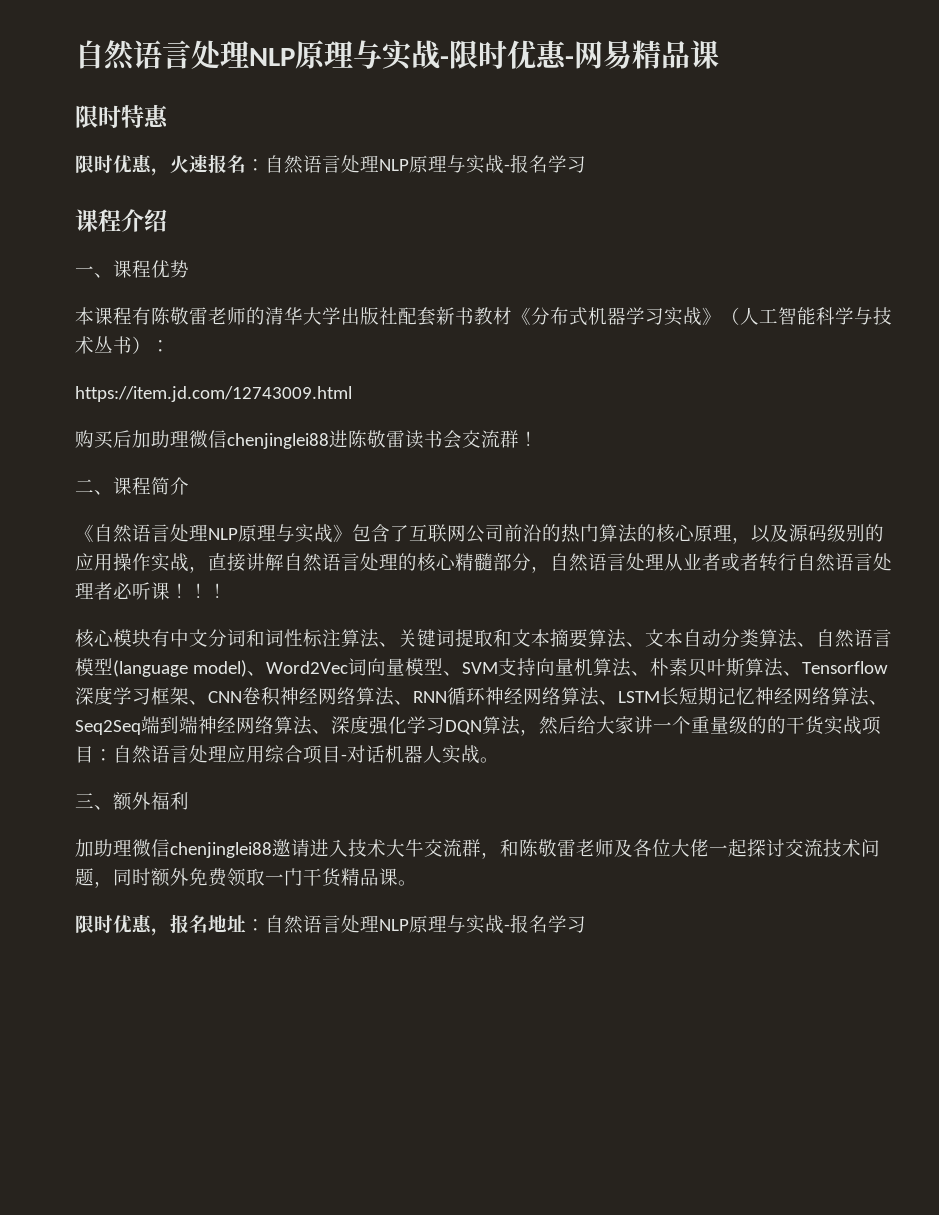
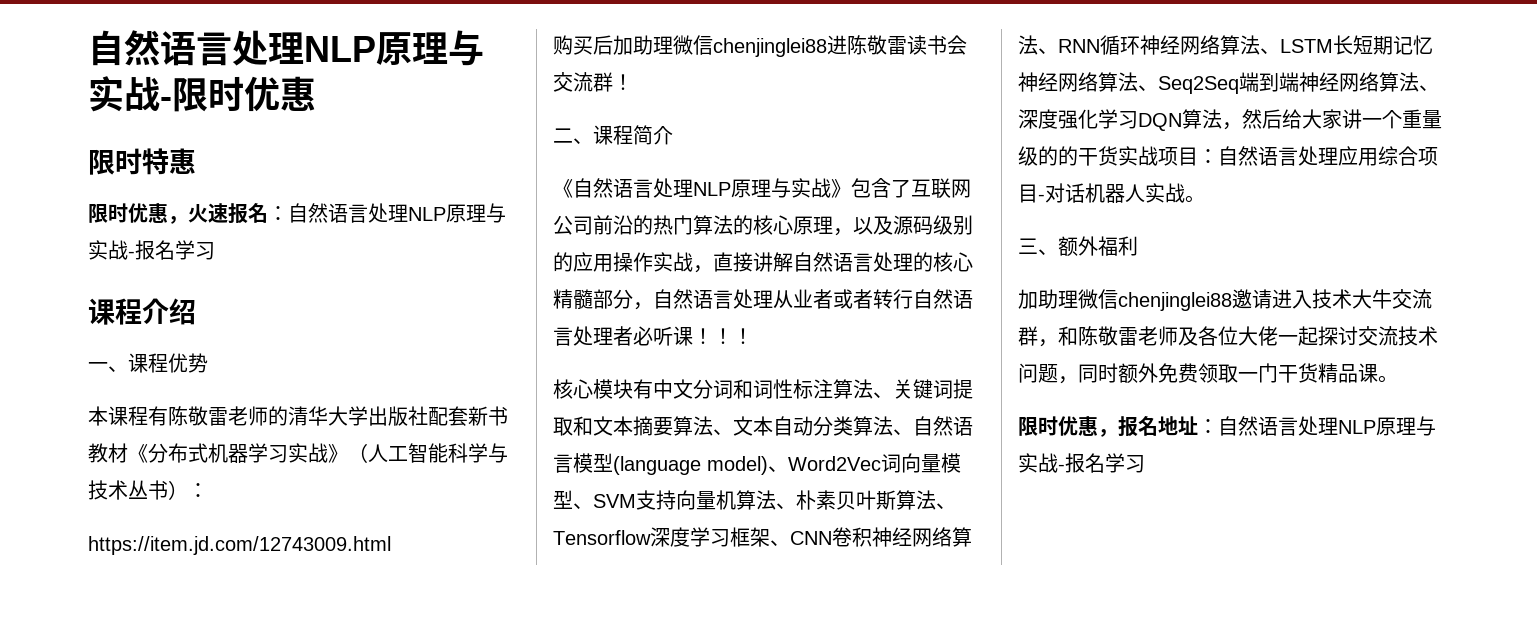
- 自然语言处理NLP原理与实战-限时优惠-网易精品课
+ 自然语言处理NLP原理与实战-限时优惠

